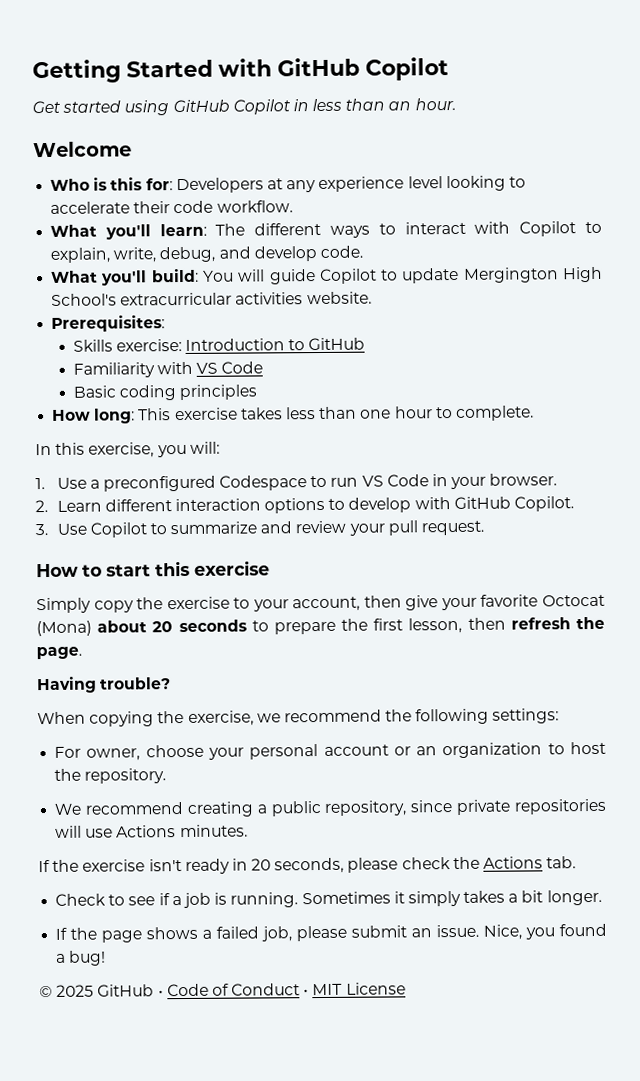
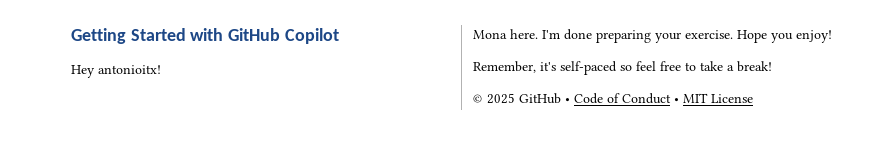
- Get started using GitHub Copilot in less than an hour.
- Welcome
- Who is this for: Developers at any experience level looking to accelerate their code workflow.
- What you'll learn: The different ways to interact with Copilot to explain, write, debug, and develop code.
- What you'll build: You will guide Copilot to update Mergington High School's extracurricular activities website.
- Prerequisites:
- Skills exercise: Introduction to GitHub
- Familiarity with VS Code
- Basic coding principles
- How long: This exercise takes less than one hour to complete.
- In this exercise, you will:
- 1. Use a preconfigured Codespace to run VS Code in your browser.
- 2. Learn different interaction options to develop with GitHub Copilot.
- 3. Use Copilot to summarize and review your pull request.
- How to start this exercise
- Simply copy the exercise to your account, then give your favorite Octocat (Mona) about 20 seconds to prepare the first lesson, then refresh the page.
- Having trouble?
- When copying the exercise, we recommend the following settings:
- For owner, choose your personal account or an organization to host the repository.
- We recommend creating a public repository, since private repositories will use Actions minutes.
- If the exercise isn't ready in 20 seconds, please check the Actions tab.
- Check to see if a job is running. Sometimes it simply takes a bit longer.
- If the page shows a failed job, please submit an issue. Nice, you found a bug!
+ Hey antonioitx!
+ Mona here. I'm done preparing your exercise. Hope you enjoy!
+ Remember, it's self-paced so feel free to take a break!

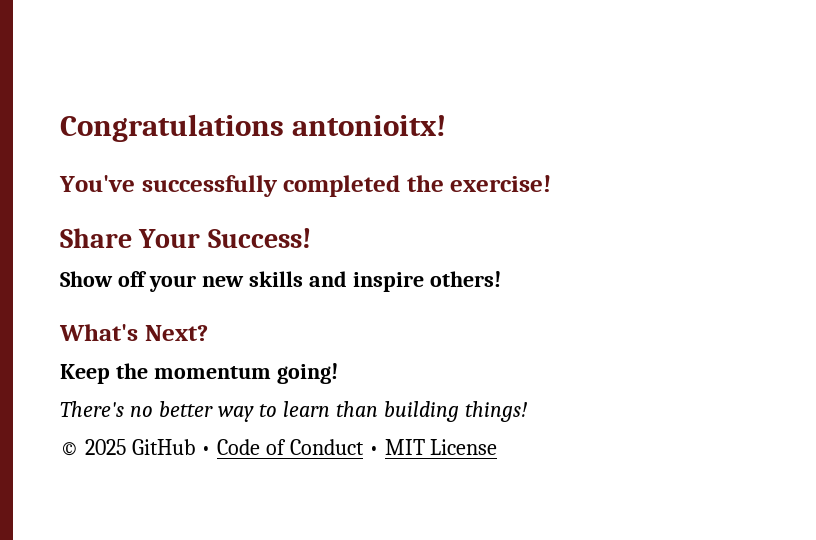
- Getting Started with GitHub Copilot
- Hey antonioitx!
- Mona here. I'm done preparing your exercise. Hope you enjoy!
- Remember, it's self-paced so feel free to take a break!
+ Congratulations antonioitx!
+ You've successfully completed the exercise!
+ Share Your Success!
+ Show off your new skills and inspire others!
+ What's Next?
+ Keep the momentum going!
+ There's no better way to learn than building things!

